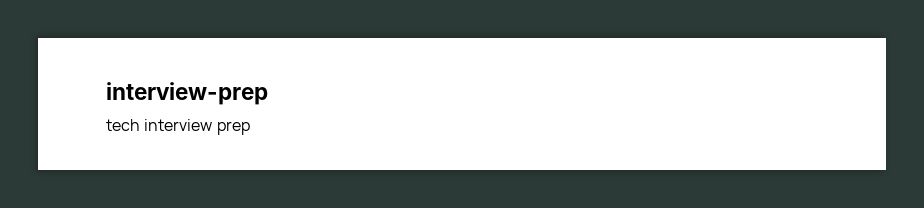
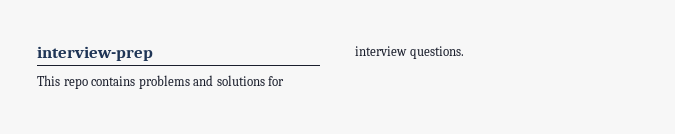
- tech interview prep
+ This repo contains problems and solutions for interview questions.

